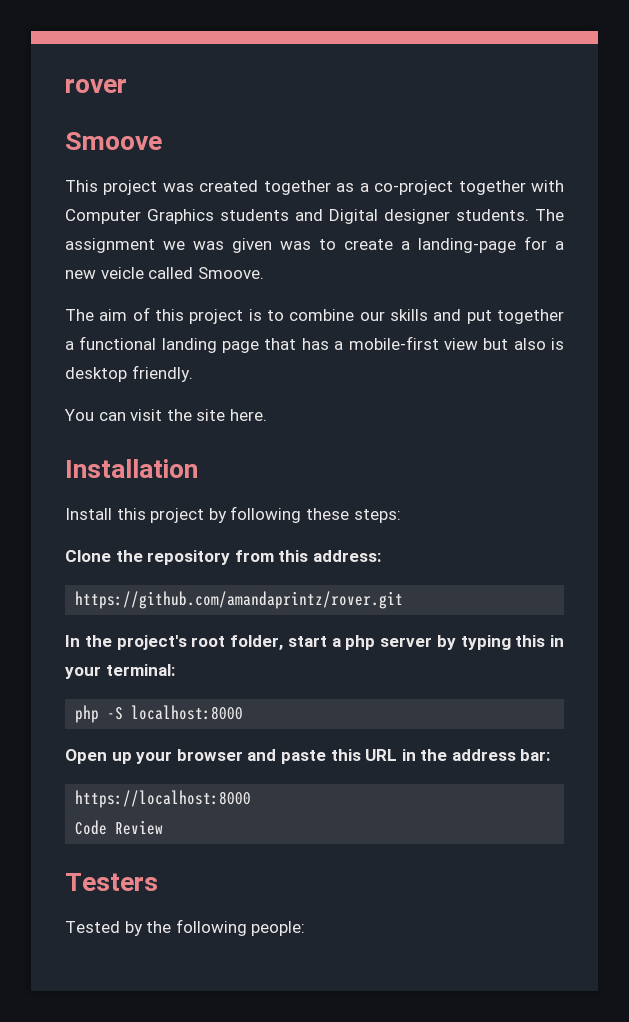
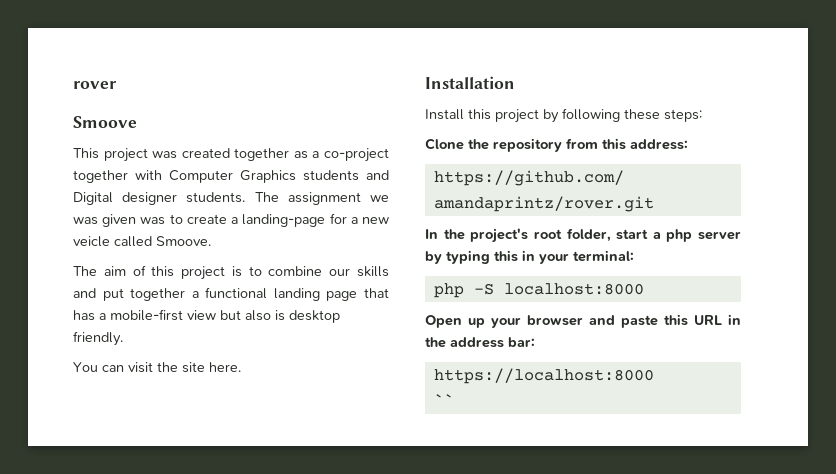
- Code Review
- Testers
- Tested by the following people:
+ ``

